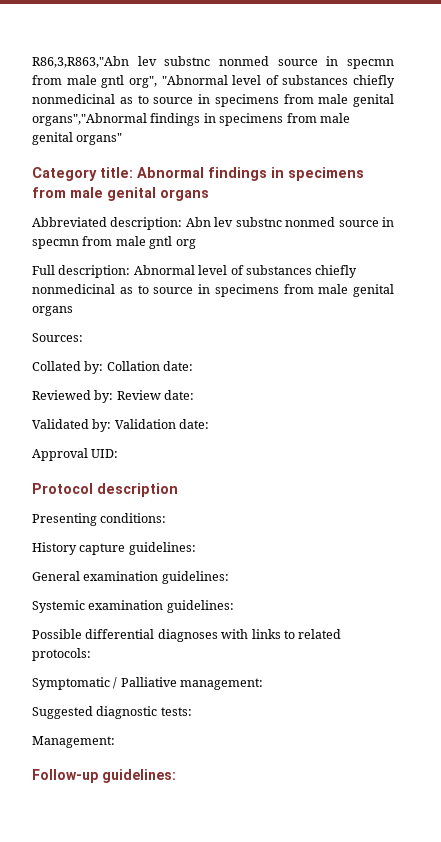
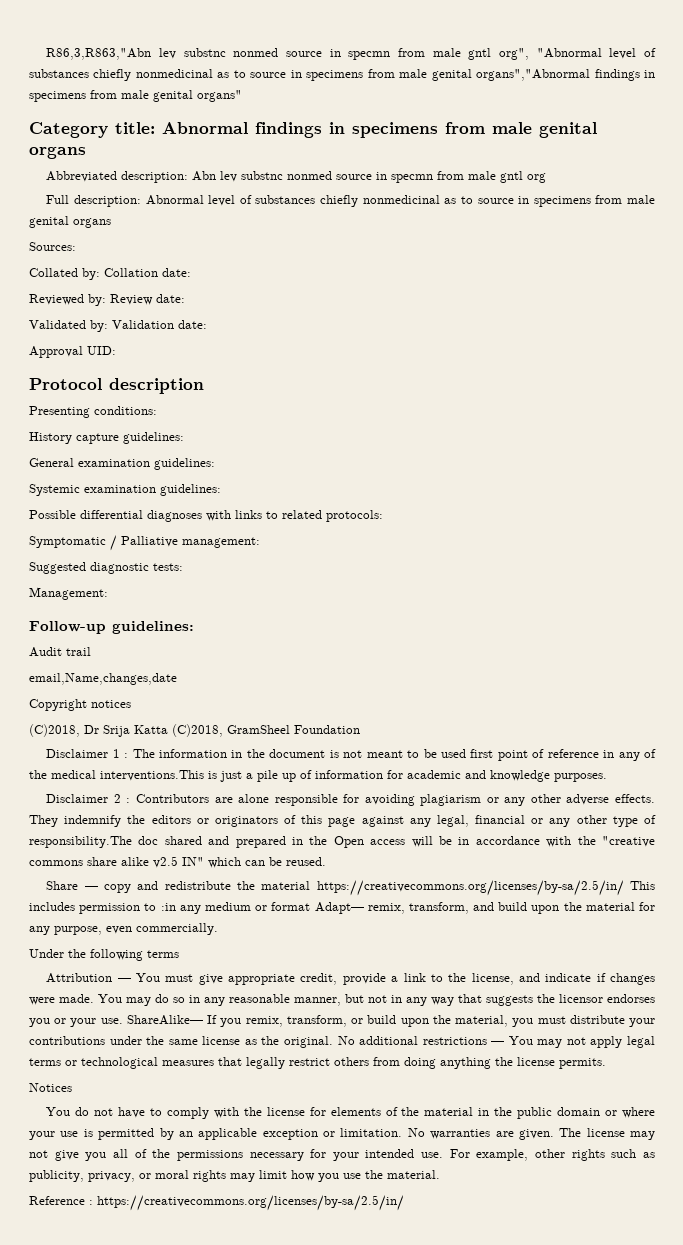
+ Audit trail
+ email,Name,changes,date
+ Copyright notices
+ (C)2018, Dr Srija Katta (C)2018, GramSheel Foundation
+ Disclaimer 1 : The information in the document is not meant to be used first point of reference in any of the medical interventions.This is just a pile up of information for academic and knowledge purposes.
+ Disclaimer 2 : Contributors are alone responsible for avoiding plagiarism or any other adverse effects. They indemnify the editors or originators of this page against any legal, financial or any other type of responsibility.The doc shared and prepared in the Open access will be in accordance with the "creative commons share alike v2.5 IN" which can be reused.
+ Share — copy and redistribute the material https://creativecommons.org/licenses/by-sa/2.5/in/ This includes permission to :in any medium or format Adapt— remix, transform, and build upon the material for any purpose, even commercially.
+ Under the following terms
+ Attribution — You must give appropriate credit, provide a link to the license, and indicate if changes were made. You may do so in any reasonable manner, but not in any way that suggests the licensor endorses you or your use. ShareAlike— If you remix, transform, or build upon the material, you must distribute your contributions under the same license as the original. No additional restrictions — You may not apply legal terms or technological measures that legally restrict others from doing anything the license permits.
+ Notices
+ You do not have to comply with the license for elements of the material in the public domain or where your use is permitted by an applicable exception or limitation. No warranties are given. The license may not give you all of the permissions necessary for your intended use. For example, other rights such as publicity, privacy, or moral rights may limit how you use the material.
+ Reference : https://creativecommons.org/licenses/by-sa/2.5/in/

